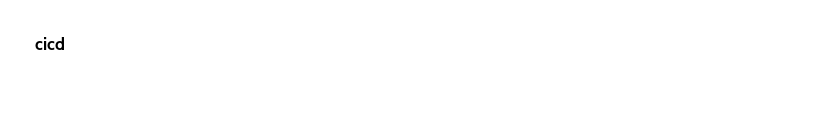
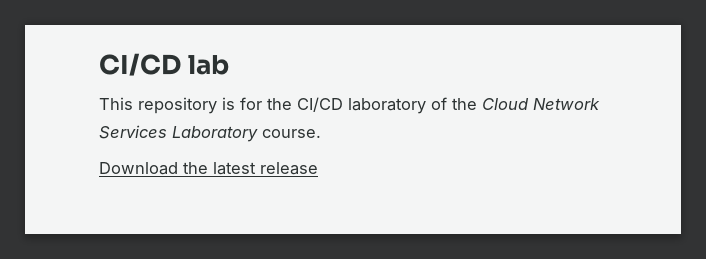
- cicd
+ CI/CD lab
+ This repository is for the CI/CD laboratory of the Cloud Network Services Laboratory course.
+ Download the latest release

